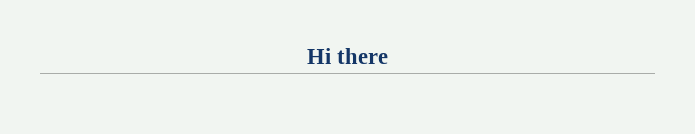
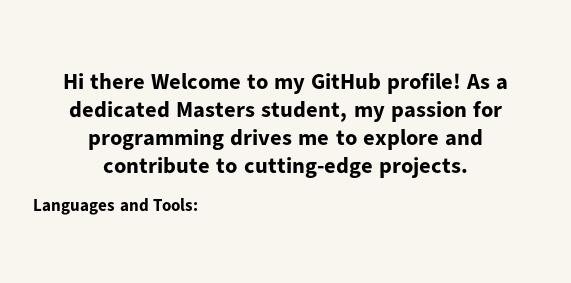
- Hi there
+ Hi there Welcome to my GitHub profile! As a dedicated Masters student, my passion for programming drives me to explore and contribute to cutting-edge projects.
+ Languages and Tools:

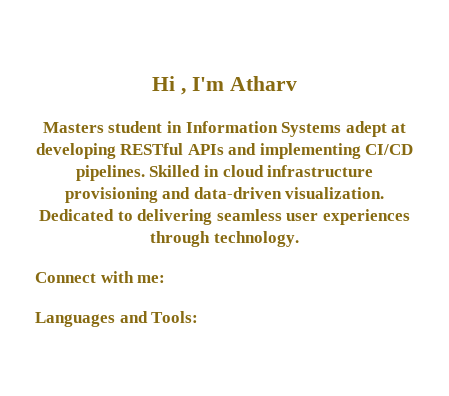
- Hi there Welcome to my GitHub profile! As a dedicated Masters student, my passion for programming drives me to explore and contribute to cutting-edge projects.
+ Hi , I'm Atharv
+ Masters student in Information Systems adept at developing RESTful APIs and implementing CI/CD pipelines. Skilled in cloud infrastructure provisioning and data-driven visualization. Dedicated to delivering seamless user experiences through technology.
+ Connect with me:

